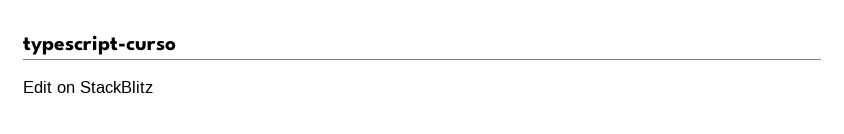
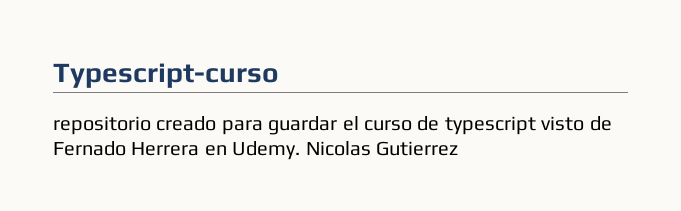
- typescript-curso
- Edit on StackBlitz
+ Typescript-curso
+ repositorio creado para guardar el curso de typescript visto de Fernado Herrera en Udemy. Nicolas Gutierrez

